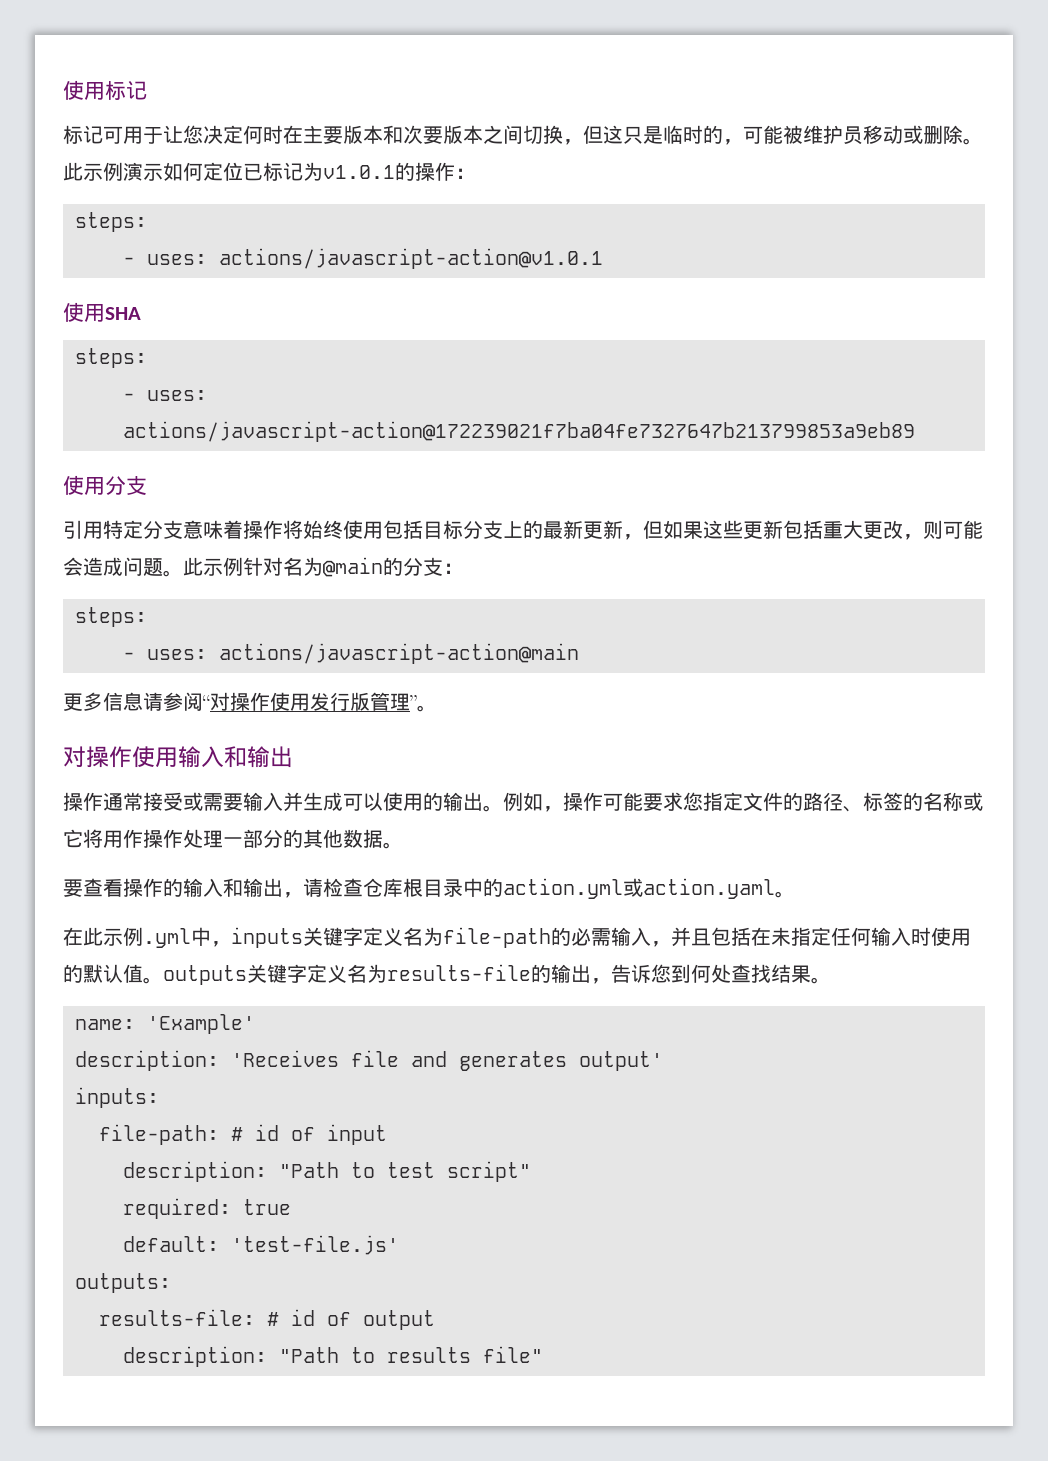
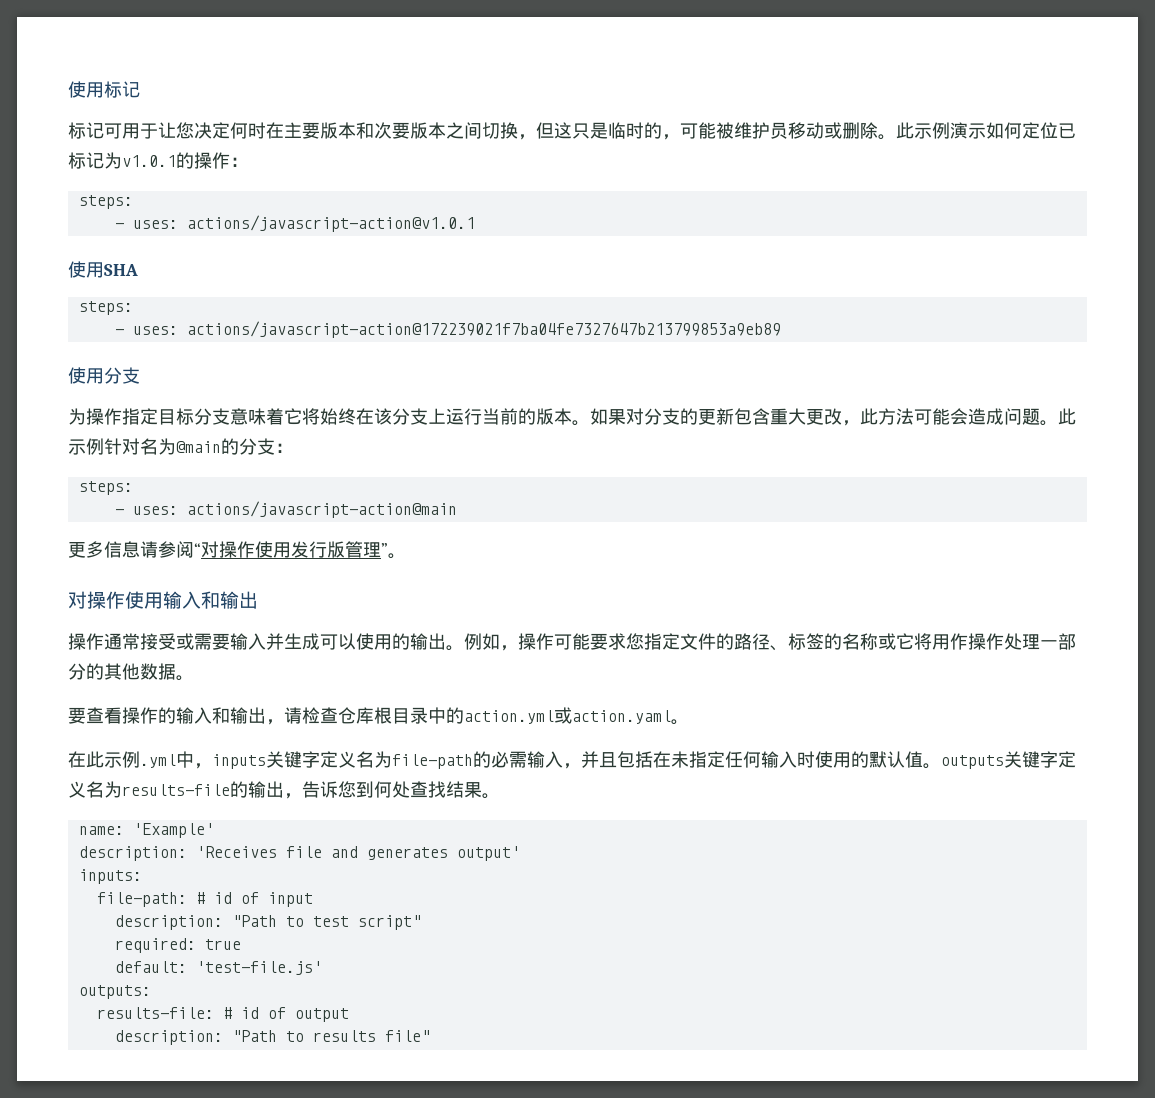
- 引用特定分支意味着操作将始终使用包括目标分支上的最新更新，但如果这些更新包括重大更改，则可能会造成问题。
+ 为操作指定目标分支意味着它将始终在该分支上运行当前的版本。如果对分支的更新包含重大更改，此方法可能会造成问题。

